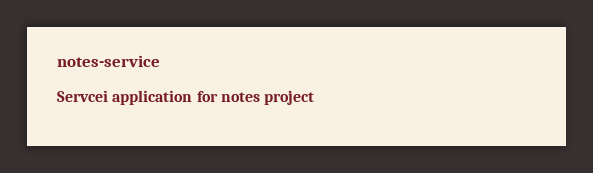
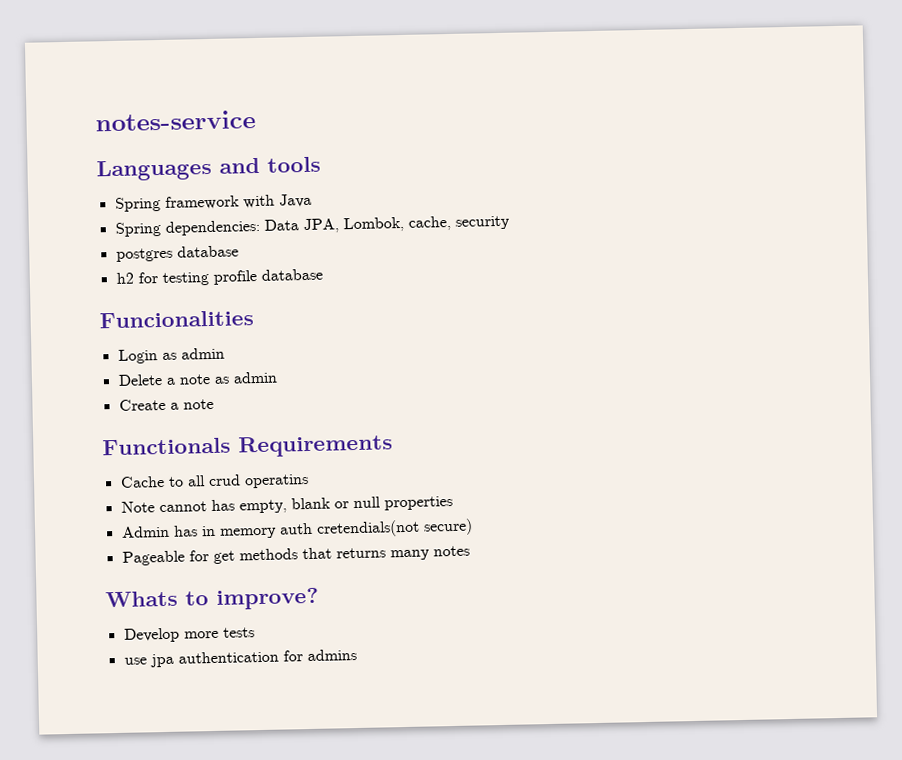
- Servcei application for notes project
+ Languages and tools
+ Spring framework with Java
+ Spring dependencies: Data JPA, Lombok, cache, security
+ postgres database
+ h2 for testing profile database
+ Funcionalities
+ Login as admin
+ Delete a note as admin
+ Create a note
+ Functionals Requirements
+ Cache to all crud operatins
+ Note cannot has empty, blank or null properties
+ Admin has in memory auth cretendials(not secure)
+ Pageable for get methods that returns many notes
+ Whats to improve?
+ Develop more tests
+ use jpa authentication for admins

